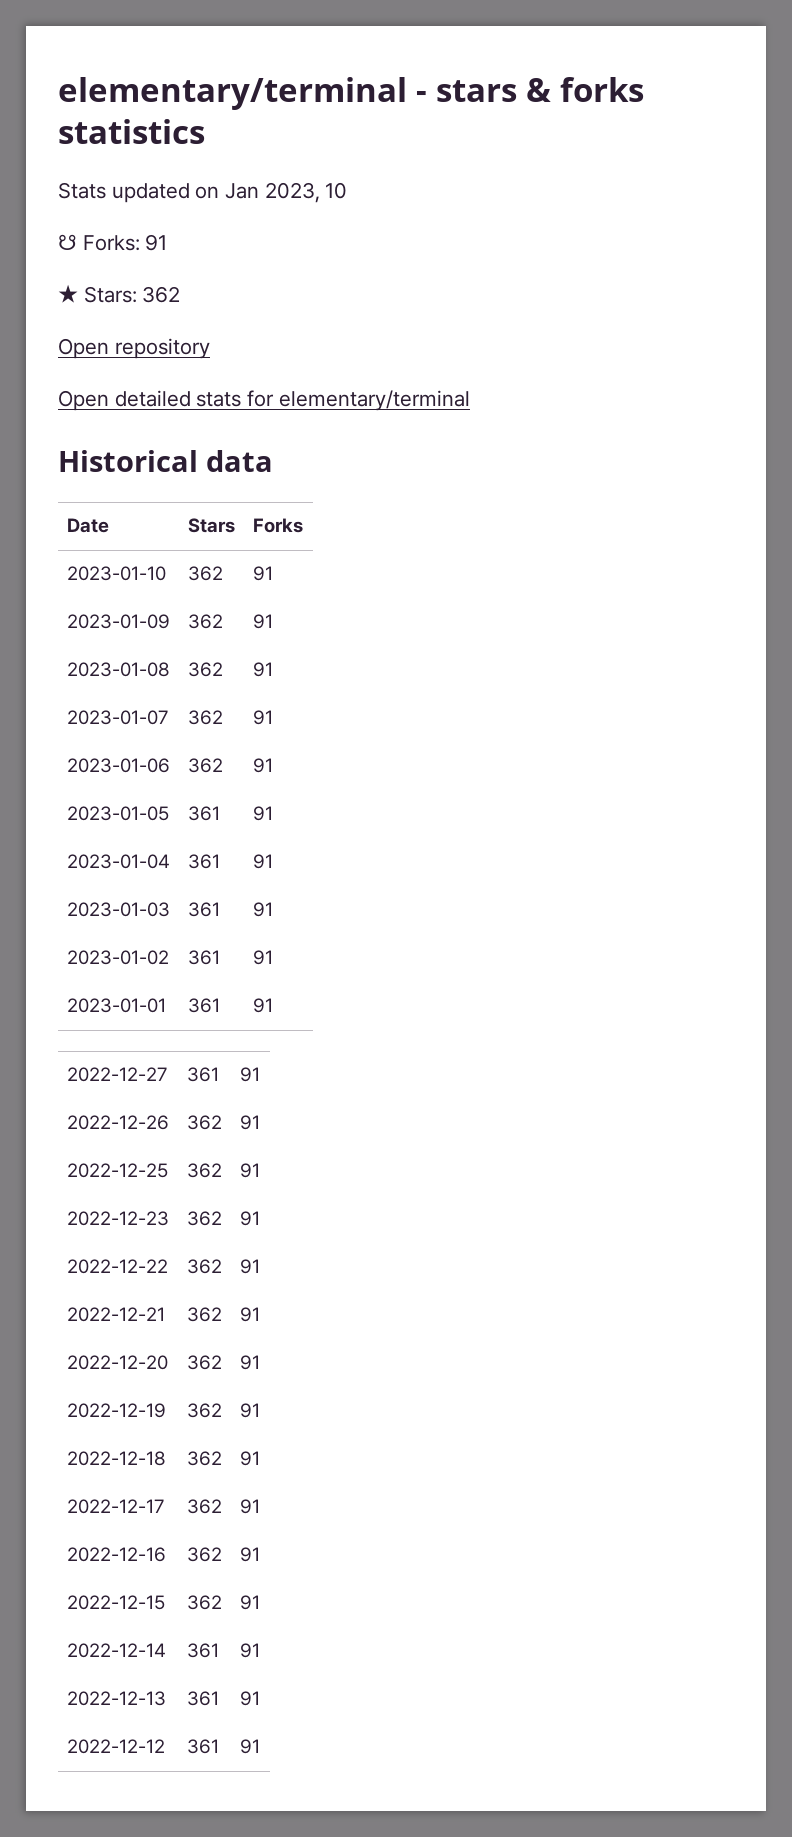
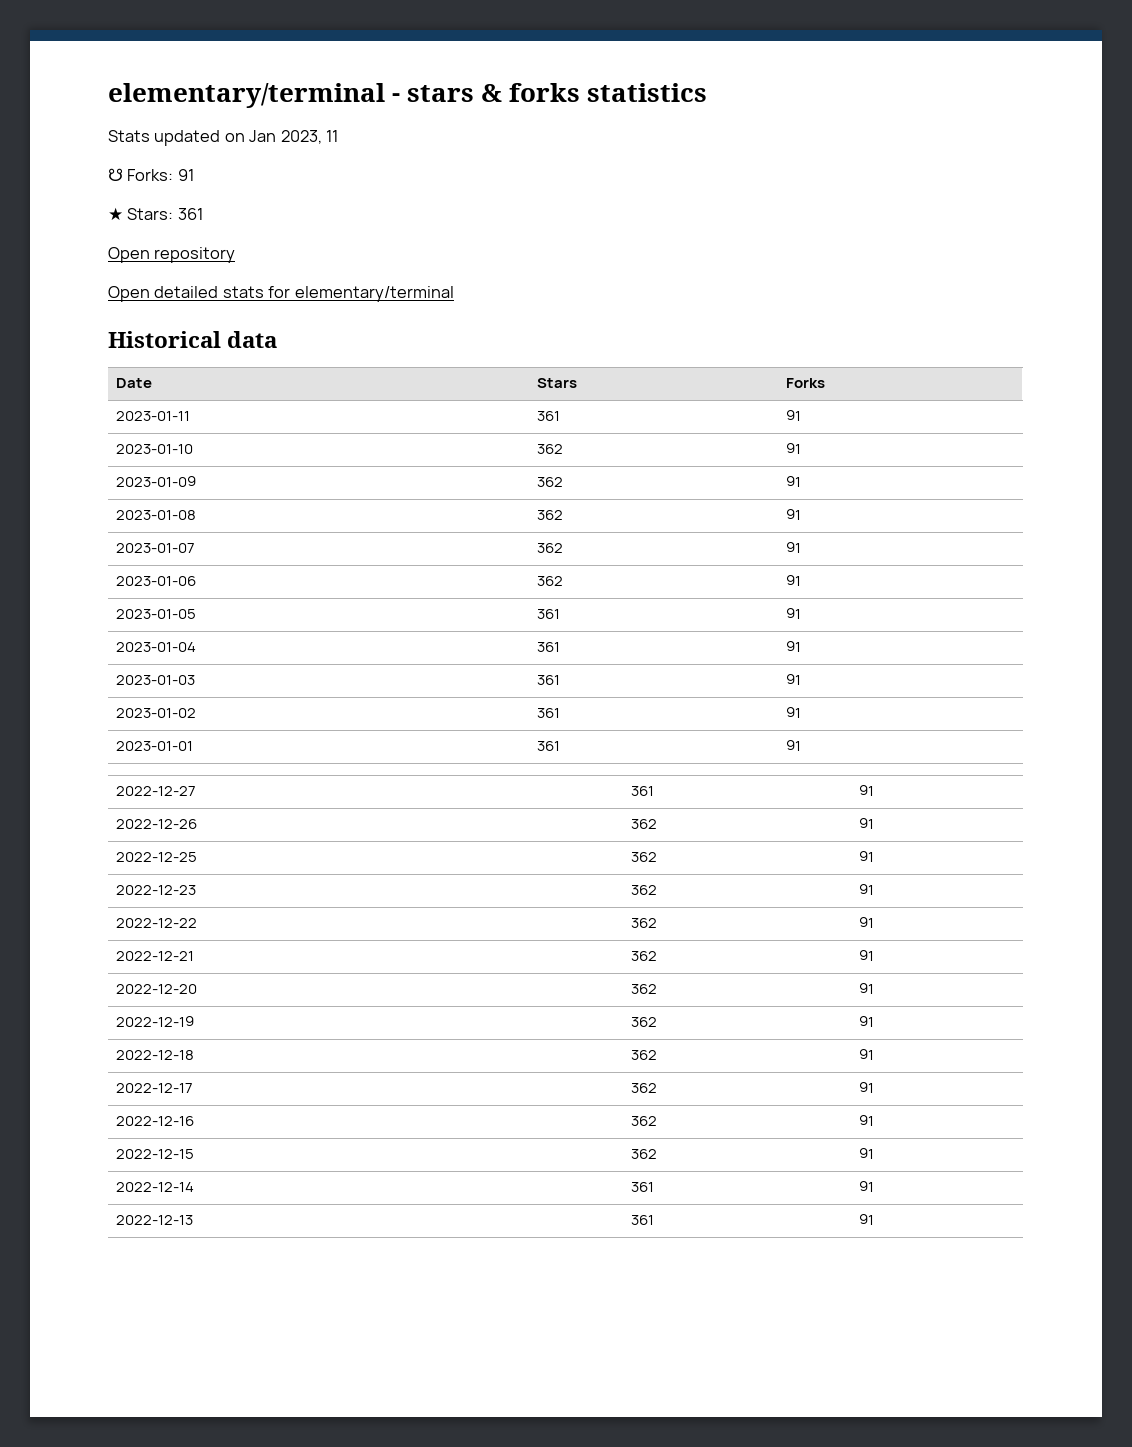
- Stats updated on Jan 2023, 10
+ Stats updated on Jan 2023, 11
- ★ Stars: 362
+ ★ Stars: 361
+ 2023-01-11 | 361 | 91
- 2022-12-12 | 361 | 91

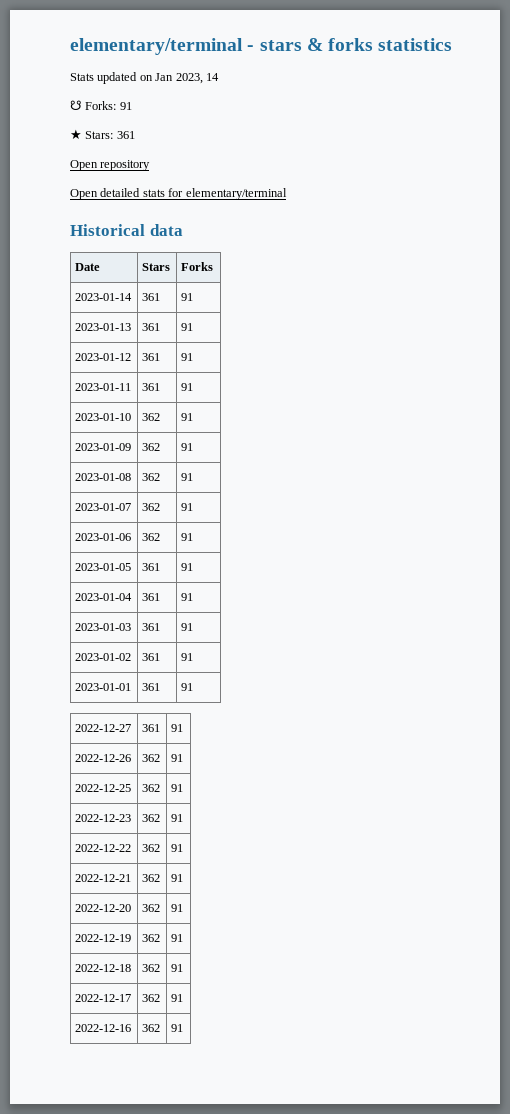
- Stats updated on Jan 2023, 11
+ Stats updated on Jan 2023, 14
+ 2023-01-14 | 361 | 91
+ 2023-01-13 | 361 | 91
+ 2023-01-12 | 361 | 91
- 2022-12-15 | 362 | 91
- 2022-12-14 | 361 | 91
- 2022-12-13 | 361 | 91

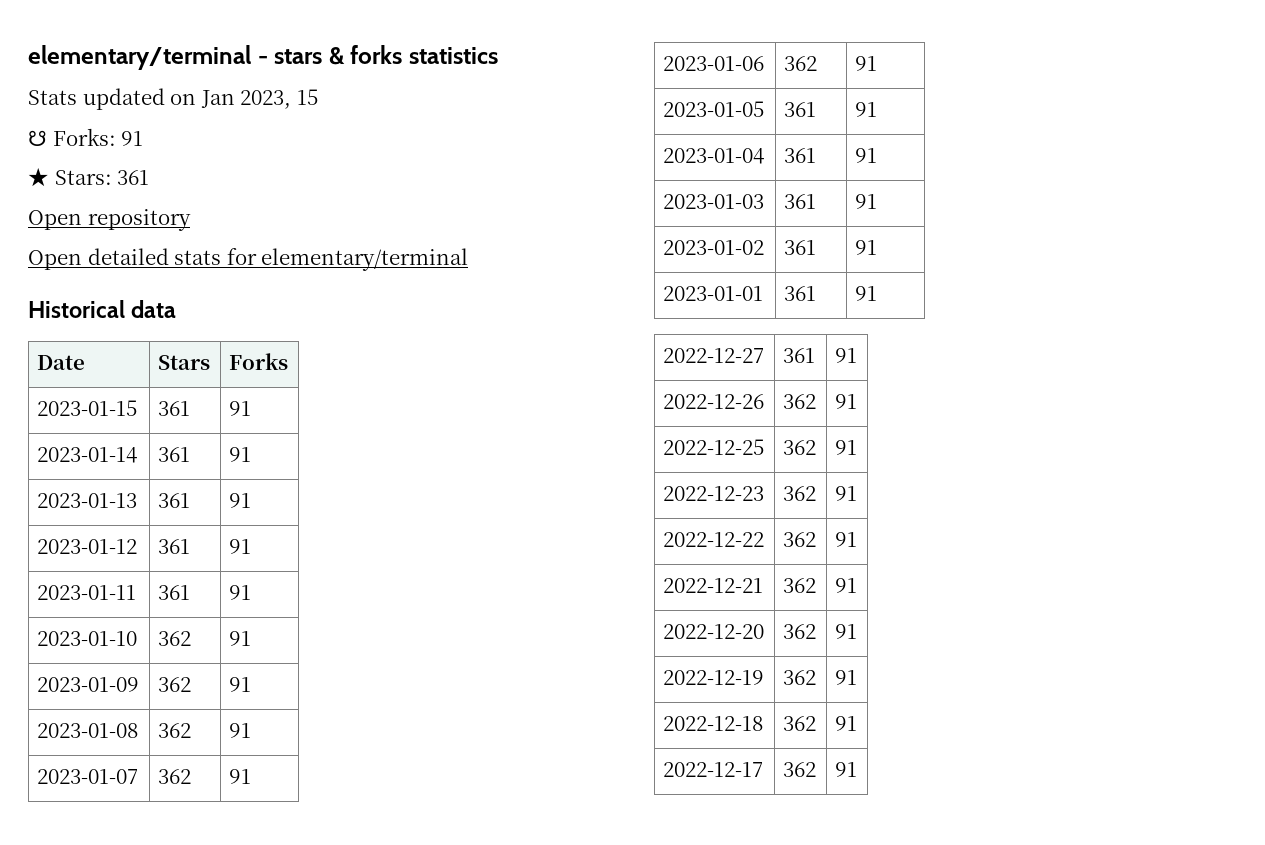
- Stats updated on Jan 2023, 14
+ Stats updated on Jan 2023, 15
+ 2023-01-15 | 361 | 91
- 2022-12-16 | 362 | 91

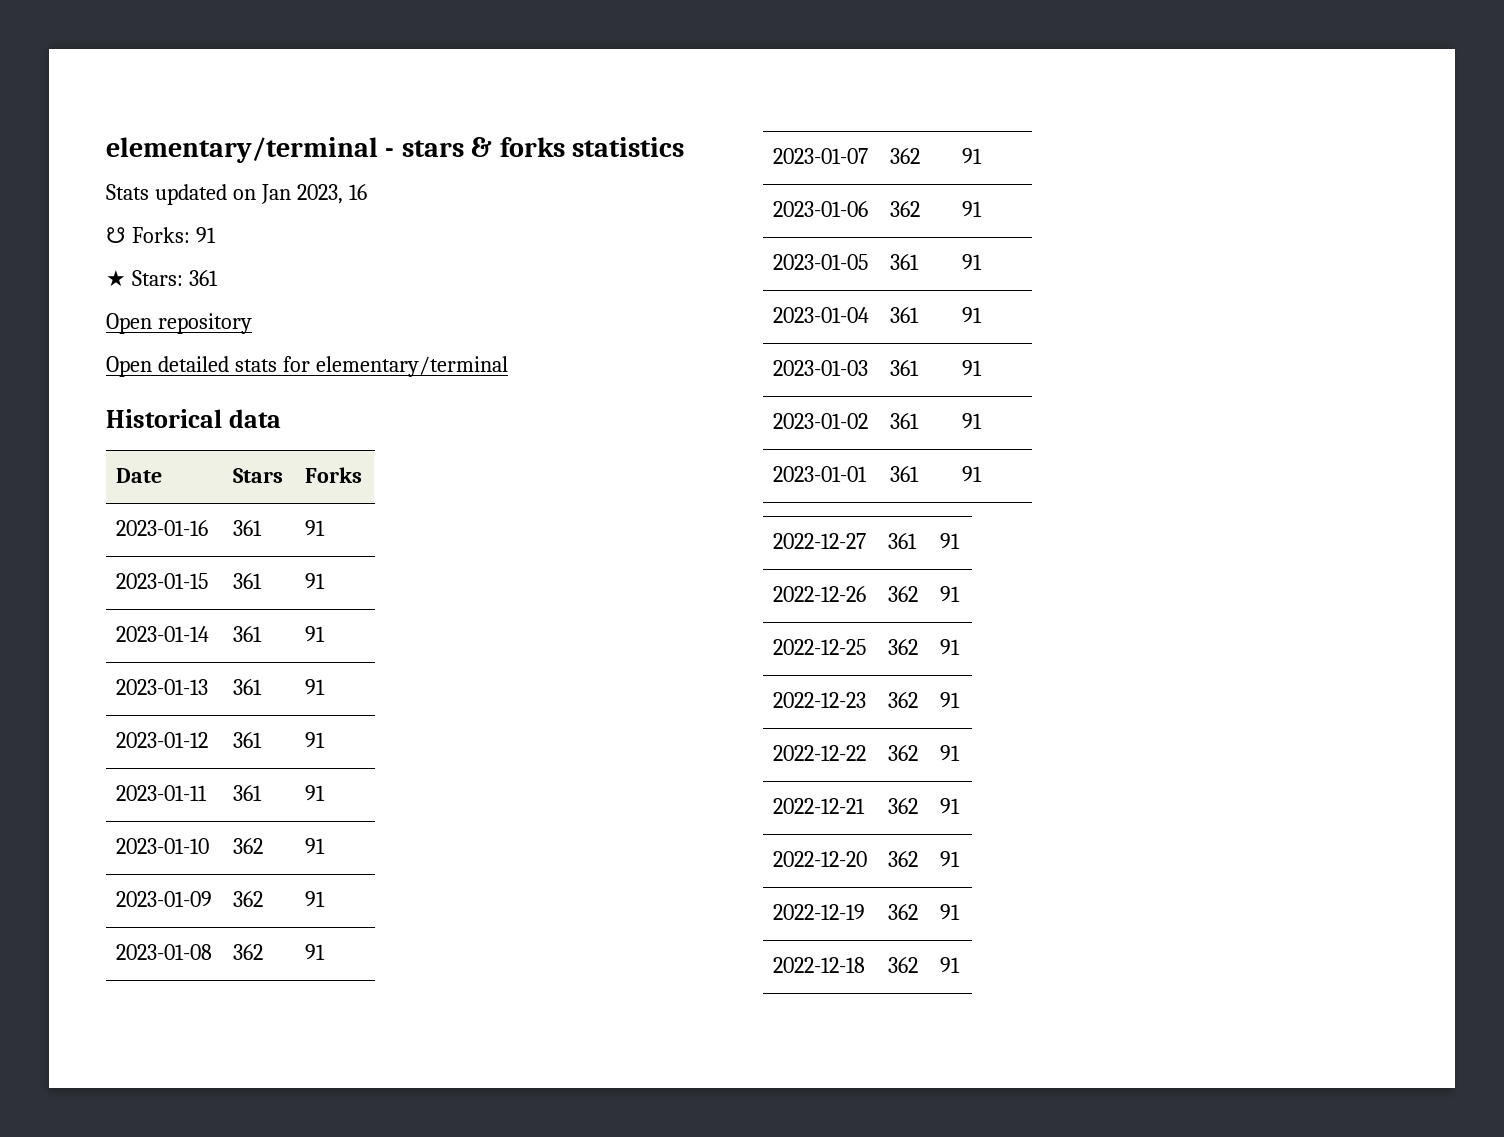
- Stats updated on Jan 2023, 15
+ Stats updated on Jan 2023, 16
+ 2023-01-16 | 361 | 91
- 2022-12-17 | 362 | 91

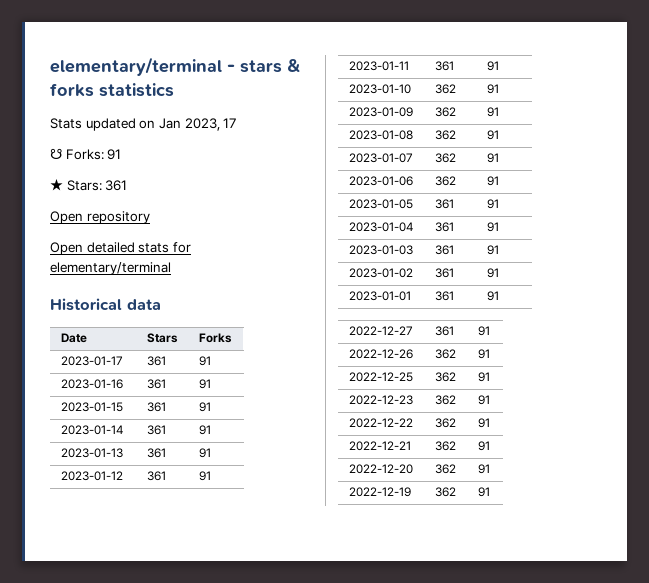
- Stats updated on Jan 2023, 16
+ Stats updated on Jan 2023, 17
+ 2023-01-17 | 361 | 91
- 2022-12-18 | 362 | 91

